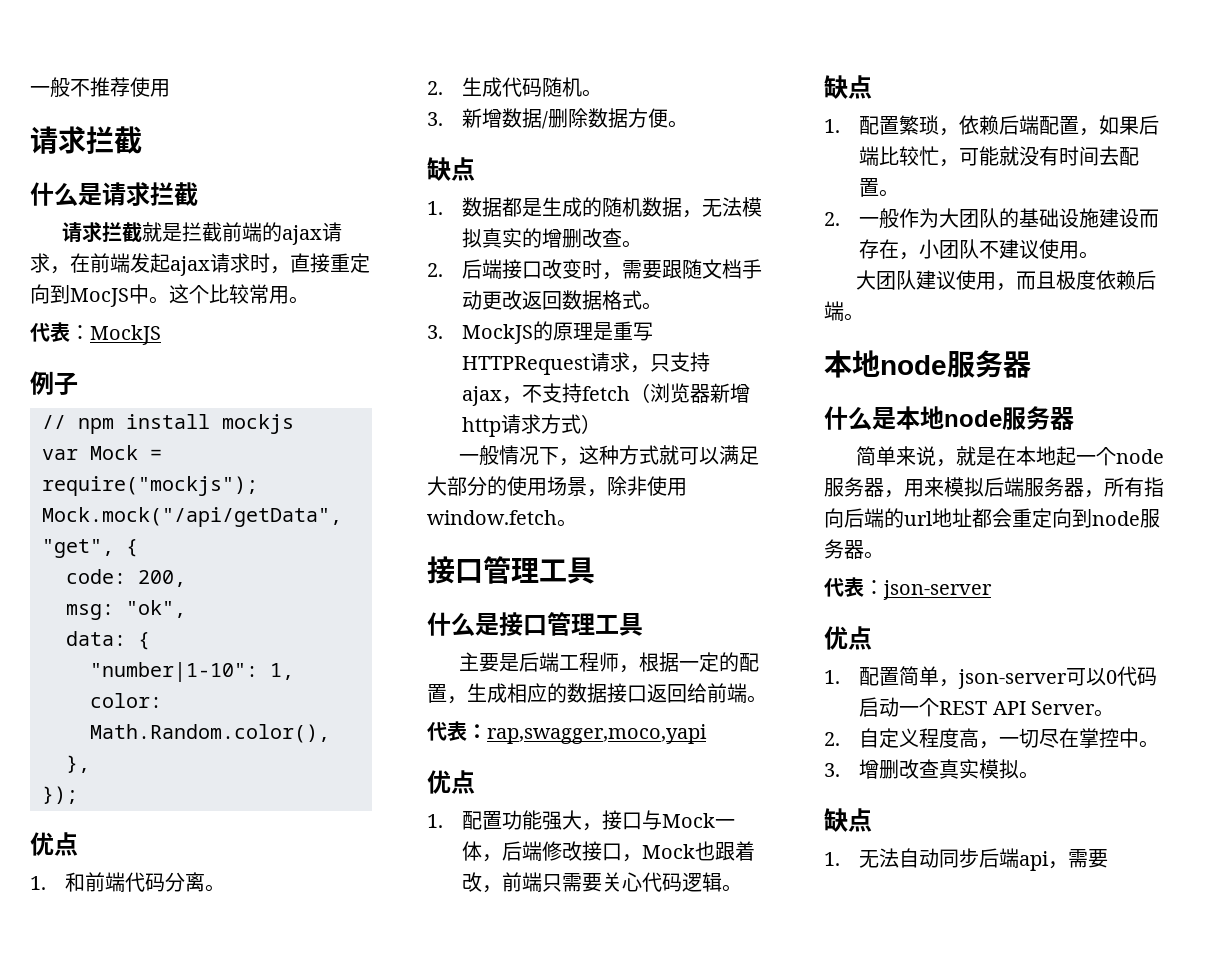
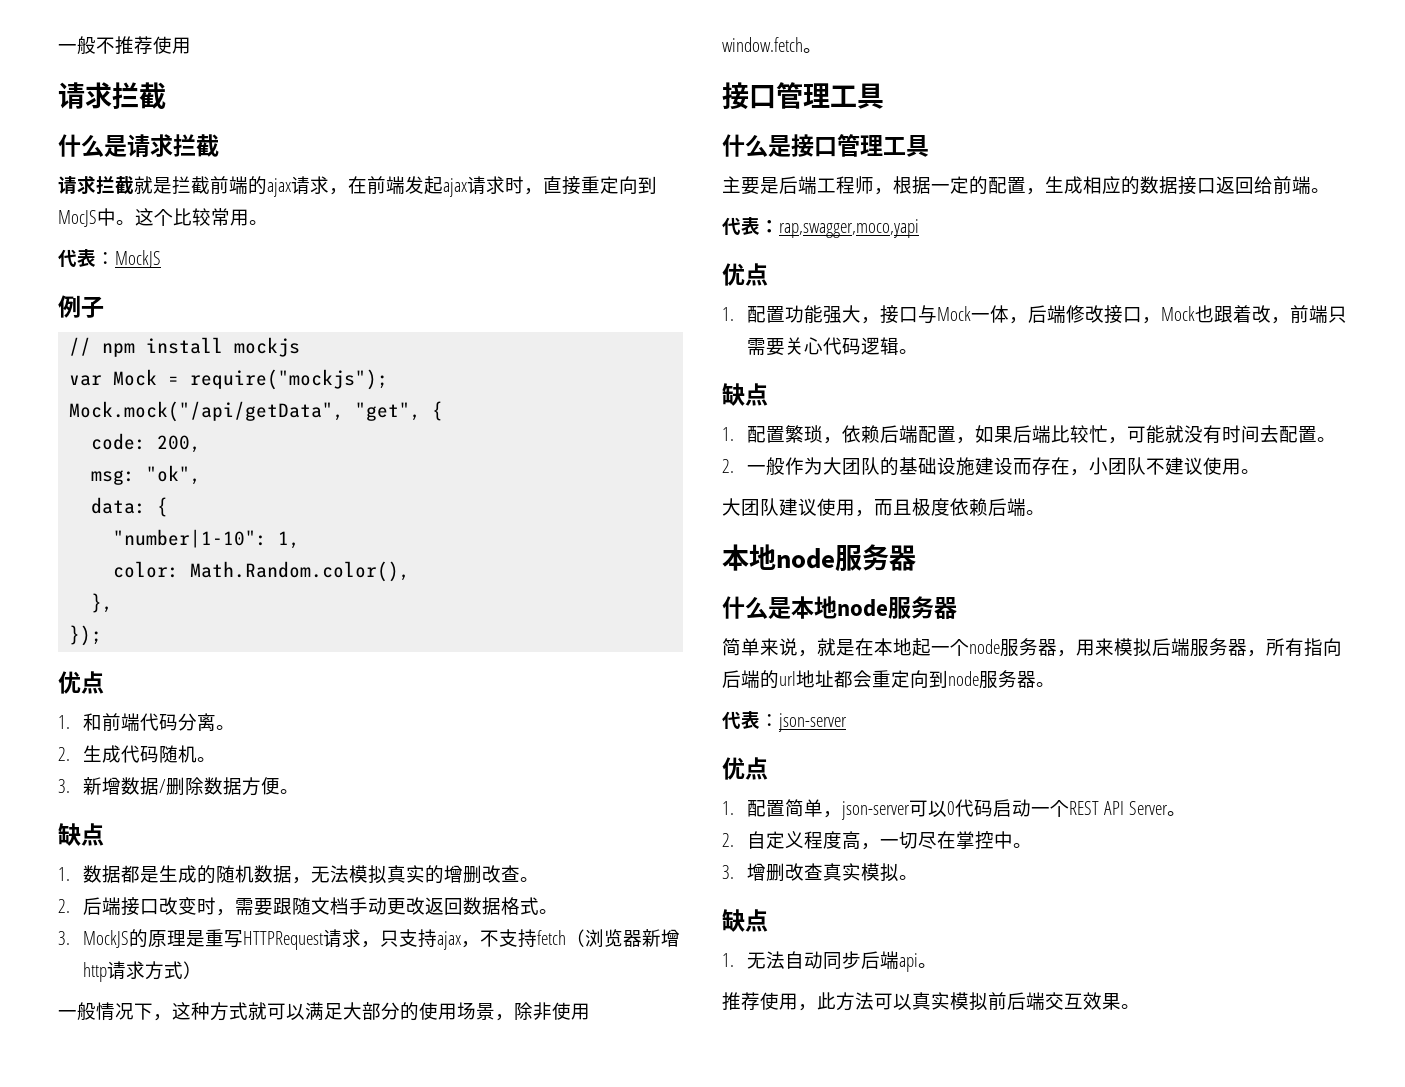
- 1.无法自动同步后端api，需要
+ 1.无法自动同步后端api。
+ 推荐使用，此方法可以真实模拟前后端交互效果。

